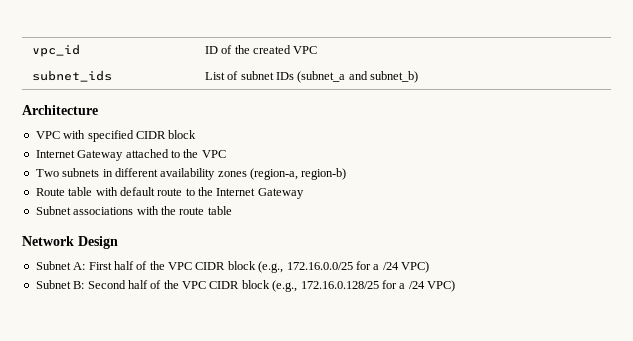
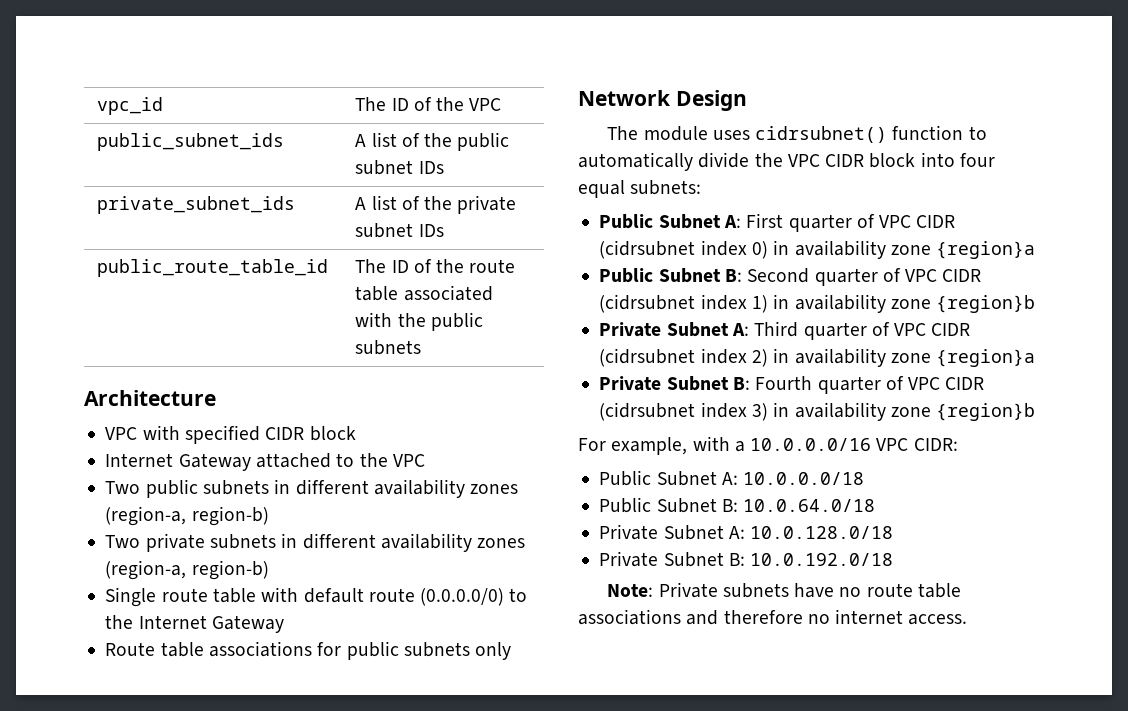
- vpc_id | ID of the created VPC
- subnet_ids | List of subnet IDs (subnet_a and subnet_b)
+ vpc_id | The ID of the VPC
+ public_subnet_ids | A list of the public subnet IDs
+ private_subnet_ids | A list of the private subnet IDs
+ public_route_table_id | The ID of the route table associated with the public subnets
- Two subnets in different availability zones (region-a, region-b)
- Route table with default route to the Internet Gateway
+ Two public subnets in different availability zones (region-a, region-b)
+ Two private subnets in different availability zones (region-a, region-b)
+ Single route table with default route (0.0.0.0/0) to the Internet Gateway
- Subnet associations with the route table
+ Route table associations for public subnets only
  Network Design
- Subnet A: First half of the VPC CIDR block (e.g., 172.16.0.0/25 for a /24 VPC)
- Subnet B: Second half of the VPC CIDR block (e.g., 172.16.0.128/25 for a /24 VPC)
+ The module uses cidrsubnet() function to automatically divide the VPC CIDR block into four equal subnets:
+ Public Subnet A: First quarter of VPC CIDR (cidrsubnet index 0) in availability zone {region}a
+ Public Subnet B: Second quarter of VPC CIDR (cidrsubnet index 1) in availability zone {region}b
+ Private Subnet A: Third quarter of VPC CIDR (cidrsubnet index 2) in availability zone {region}a
+ Private Subnet B: Fourth quarter of VPC CIDR (cidrsubnet index 3) in availability zone {region}b
+ For example, with a 10.0.0.0/16 VPC CIDR:
+ Public Subnet A: 10.0.0.0/18
+ Public Subnet B: 10.0.64.0/18
+ Private Subnet A: 10.0.128.0/18
+ Private Subnet B: 10.0.192.0/18
+ Note: Private subnets have no route table associations and therefore no internet access.

